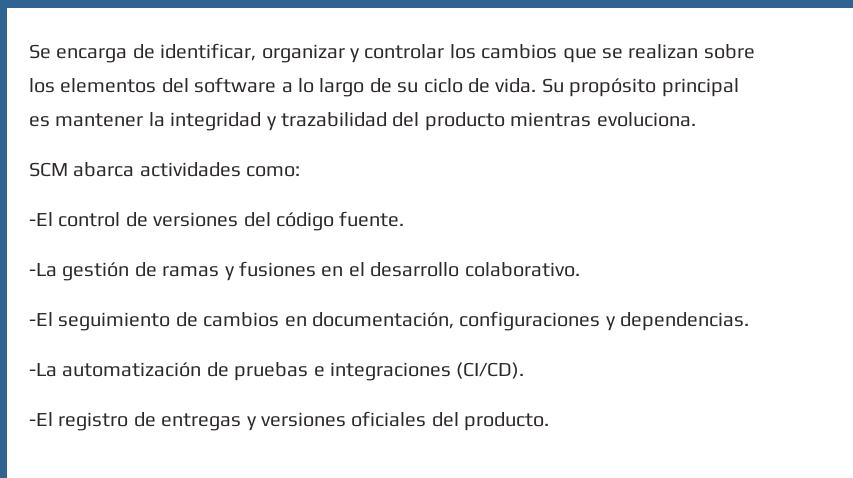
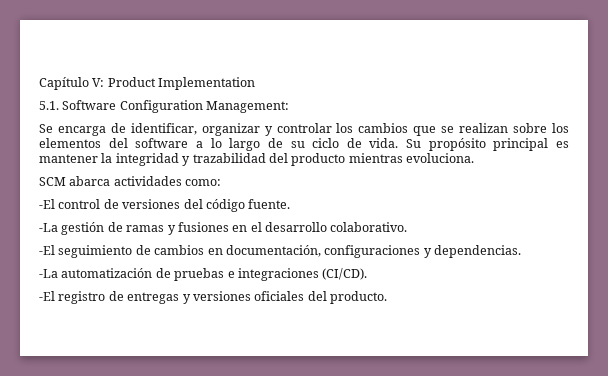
+ Capítulo V: Product Implementation
+ 5.1. Software Configuration Management:

